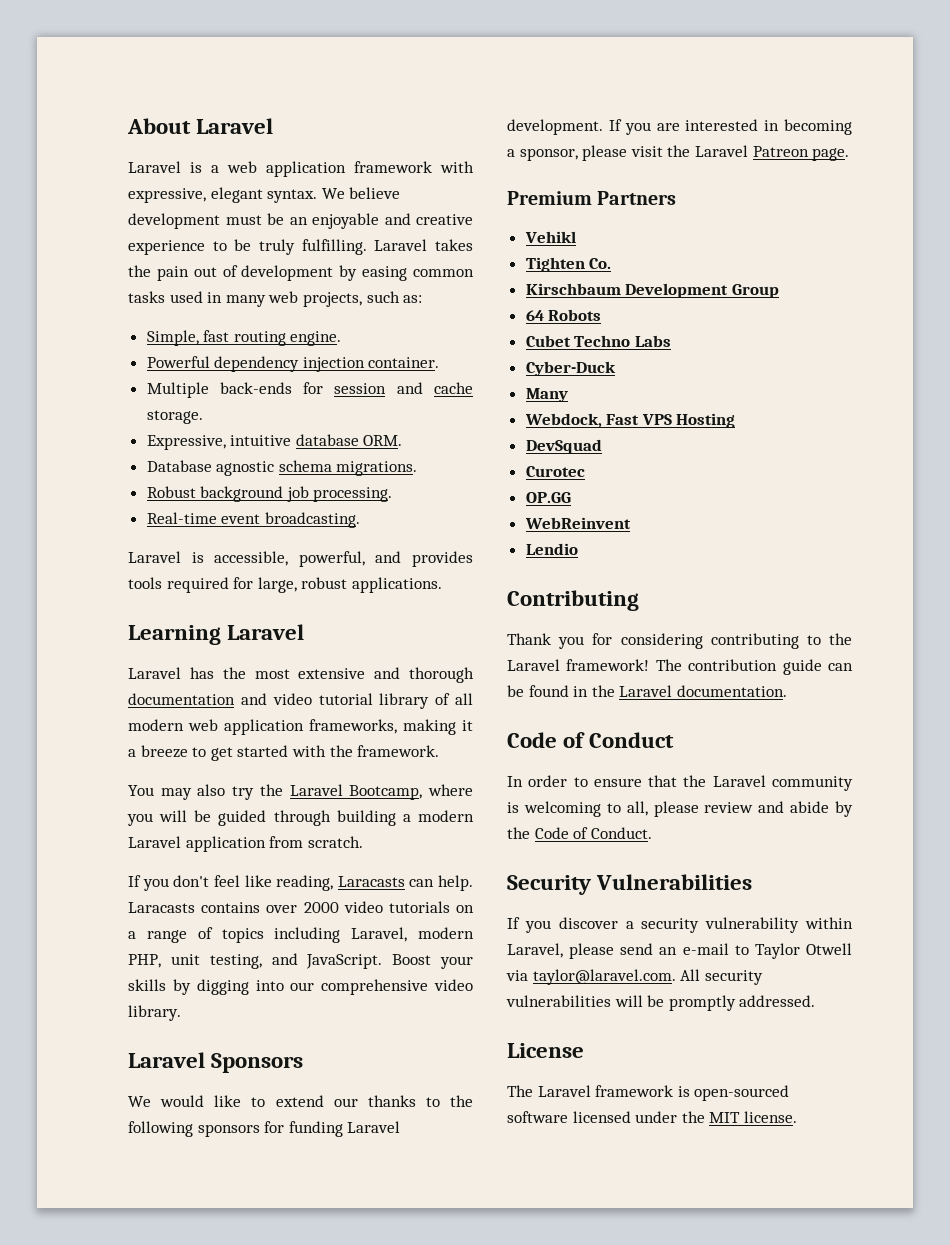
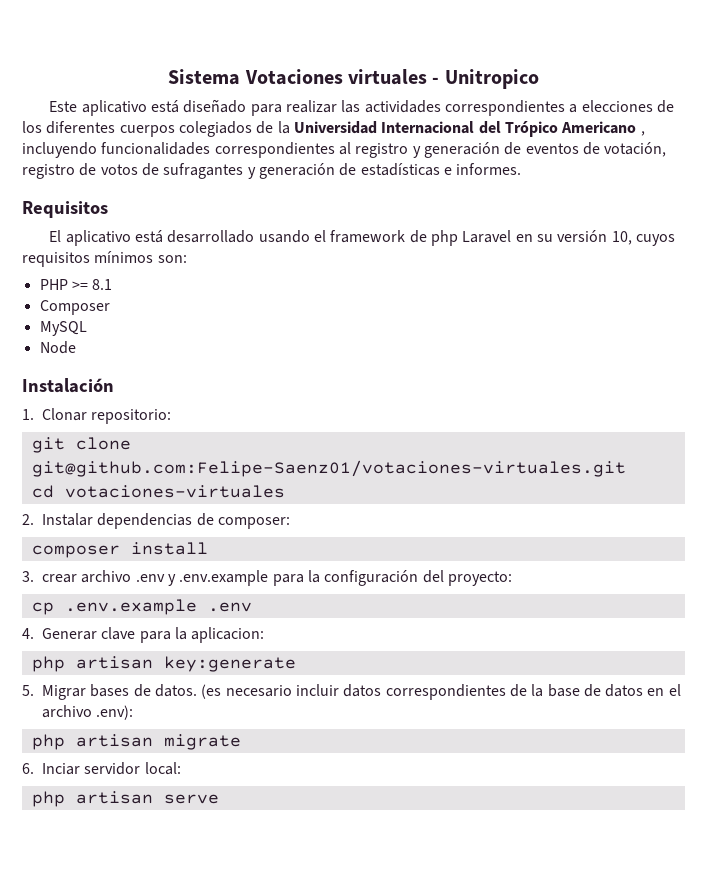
- About Laravel
- Laravel is a web application framework with expressive, elegant syntax. We believe development must be an enjoyable and creative experience to be truly fulfilling. Laravel takes the pain out of development by easing common tasks used in many web projects, such as:
- Simple, fast routing engine.
- Powerful dependency injection container.
- Multiple back-ends for session and cache storage.
- Expressive, intuitive database ORM.
- Database agnostic schema migrations.
- Robust background job processing.
- Real-time event broadcasting.
- Laravel is accessible, powerful, and provides tools required for large, robust applications.
- Learning Laravel
- Laravel has the most extensive and thorough documentation and video tutorial library of all modern web application frameworks, making it a breeze to get started with the framework.
- You may also try the Laravel Bootcamp, where you will be guided through building a modern Laravel application from scratch.
- If you don't feel like reading, Laracasts can help. Laracasts contains over 2000 video tutorials on a range of topics including Laravel, modern PHP, unit testing, and JavaScript. Boost your skills by digging into our comprehensive video library.
- Laravel Sponsors
- We would like to extend our thanks to the following sponsors for funding Laravel development. If you are interested in becoming a sponsor, please visit the Laravel Patreon page.
- Premium Partners
- Vehikl
- Tighten Co.
- Kirschbaum Development Group
- 64 Robots
- Cubet Techno Labs
- Cyber-Duck
- Many
- Webdock, Fast VPS Hosting
- DevSquad
- Curotec
- OP.GG
- WebReinvent
- Lendio
- Contributing
- Thank you for considering contributing to the Laravel framework! The contribution guide can be found in the Laravel documentation.
- Code of Conduct
- In order to ensure that the Laravel community is welcoming to all, please review and abide by the Code of Conduct.
- Security Vulnerabilities
- If you discover a security vulnerability within Laravel, please send an e-mail to Taylor Otwell via taylor@laravel.com. All security vulnerabilities will be promptly addressed.
- License
- The Laravel framework is open-sourced software licensed under the MIT license.
+ Sistema Votaciones virtuales - Unitropico
+ Este aplicativo está diseñado para realizar las actividades correspondientes a elecciones de los diferentes cuerpos colegiados de la Universidad Internacional del Trópico Americano , incluyendo funcionalidades correspondientes al registro y generación de eventos de votación, registro de votos de sufragantes y generación de estadísticas e informes.
+ Requisitos
+ El aplicativo está desarrollado usando el framework de php Laravel en su versión 10, cuyos requisitos mínimos son:
+ PHP >= 8.1
+ Composer
+ MySQL
+ Node
+ Instalación
+ 1. Clonar repositorio:
+ git clone git@github.com:Felipe-Saenz01/votaciones-virtuales.git
+ cd votaciones-virtuales
+ 2. Instalar dependencias de composer:
+ composer install
+ 3. crear archivo .env y .env.example para la configuración del proyecto:
+ cp .env.example .env
+ 4. Generar clave para la aplicacion:
+ php artisan key:generate
+ 5. Migrar bases de datos. (es necesario incluir datos correspondientes de la base de datos en el archivo .env):
+ php artisan migrate
+ 6. Inciar servidor local:
+ php artisan serve

